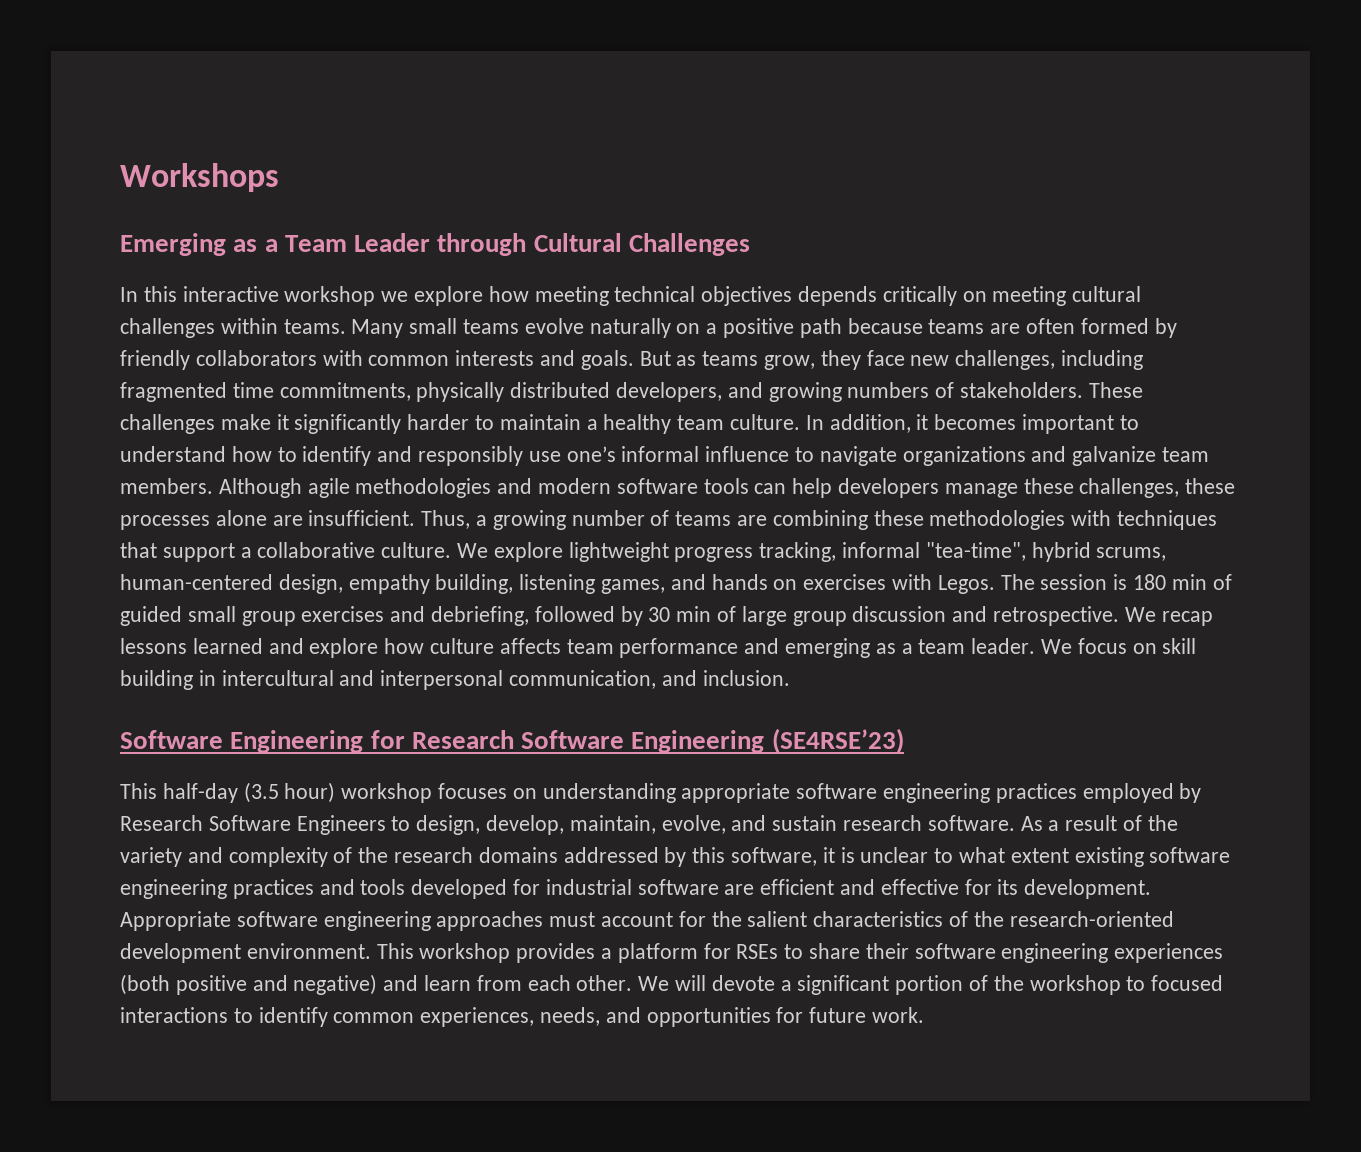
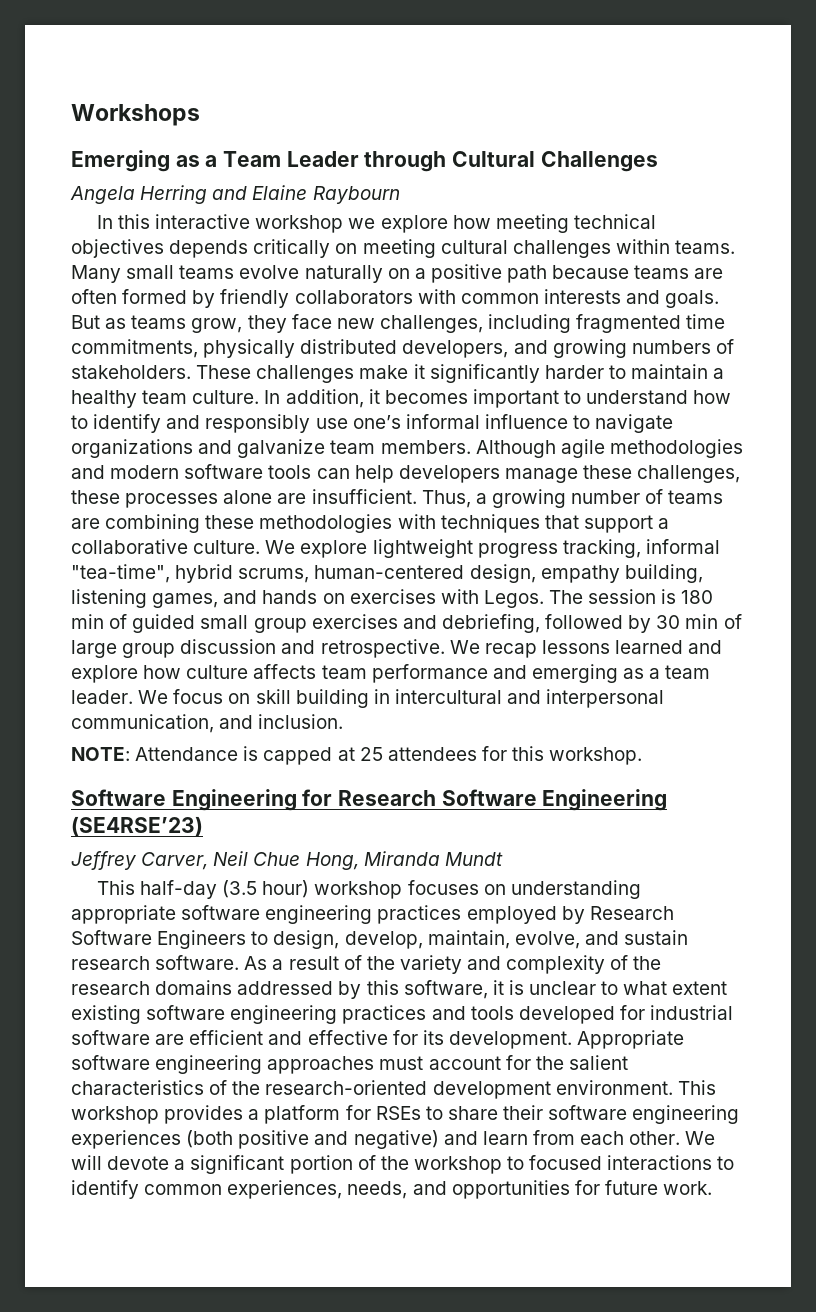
+ Angela Herring and Elaine Raybourn
+ NOTE: Attendance is capped at 25 attendees for this workshop.
+ Jeffrey Carver, Neil Chue Hong, Miranda Mundt

